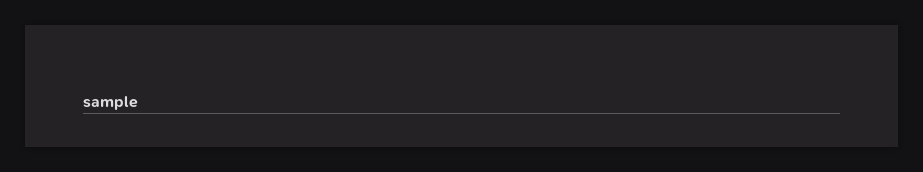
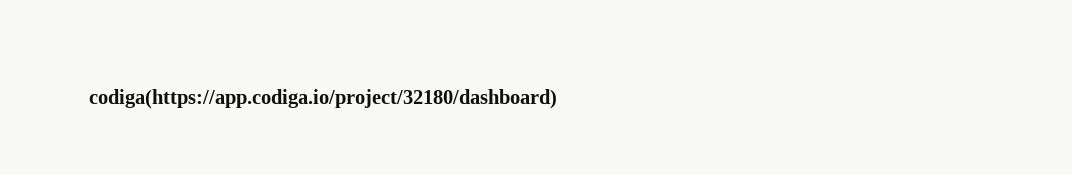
- sample
+ codiga(https://app.codiga.io/project/32180/dashboard)

